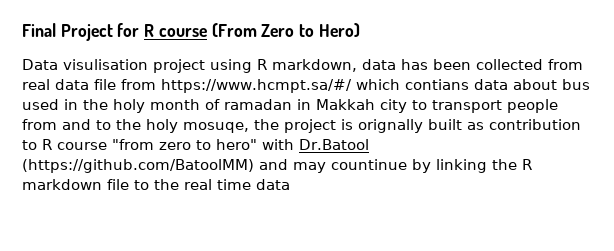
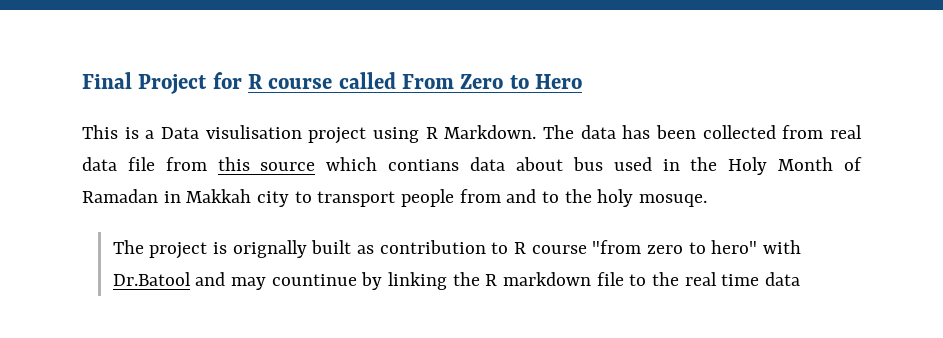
- Final Project for R course (From Zero to Hero)
- Data visulisation project using R markdown, data has been collected from real data file from https://www.hcmpt.sa/#/ which contians data about bus used in the holy month of ramadan in Makkah city to transport people from and to the holy mosuqe, the project is orignally built as contribution to R course "from zero to hero" with Dr.Batool (https://github.com/BatoolMM) and may countinue by linking the R markdown file to the real time data
+ Final Project for R course called From Zero to Hero
+ This is a Data visulisation project using R Markdown. The data has been collected from real data file from this source which contians data about bus used in the Holy Month of Ramadan in Makkah city to transport people from and to the holy mosuqe.
+ The project is orignally built as contribution to R course "from zero to hero" with Dr.Batool and may countinue by linking the R markdown file to the real time data

